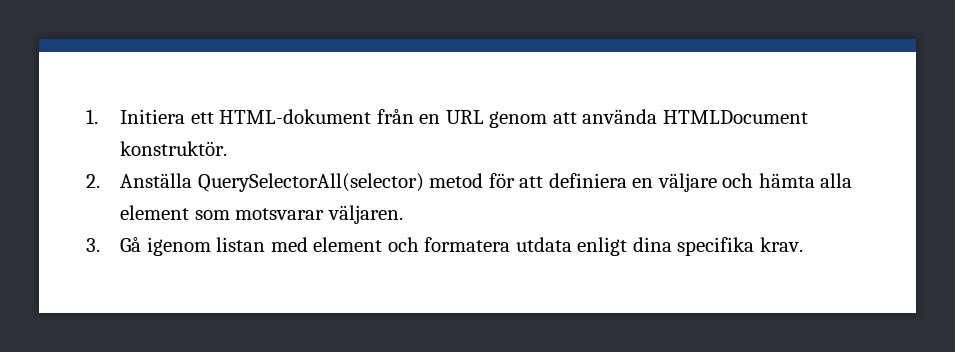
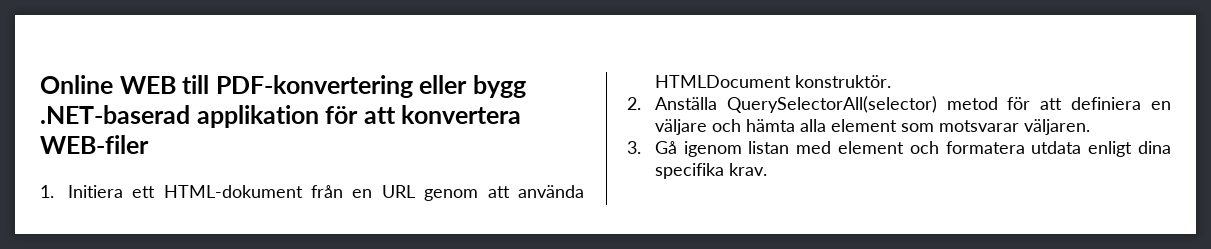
+ Online WEB till PDF-konvertering eller bygg .NET-baserad applikation för att konvertera WEB-filer

